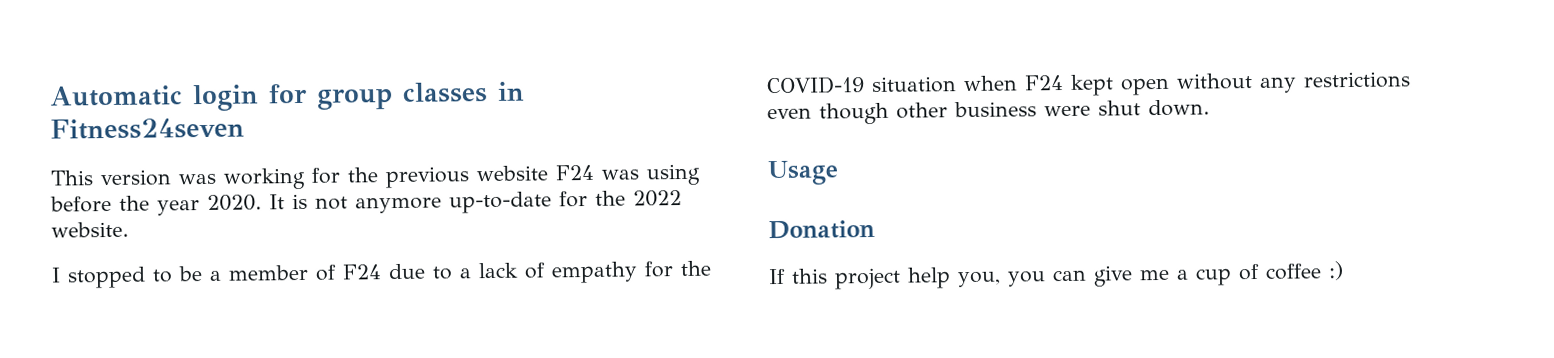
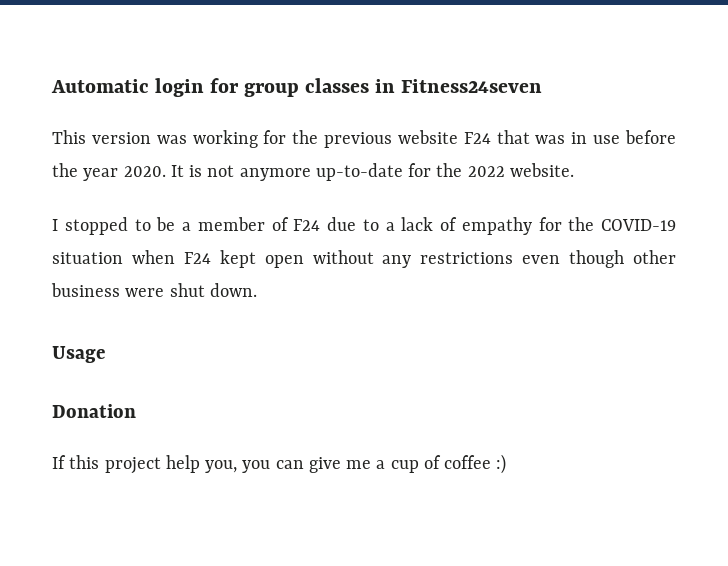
- This version was working for the previous website F24 was using before the year 2020.
+ This version was working for the previous website F24 that was in use before the year 2020.

